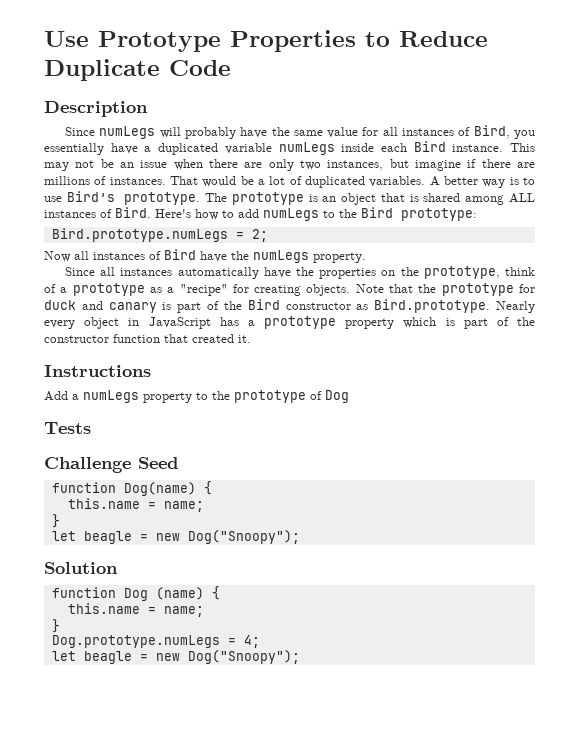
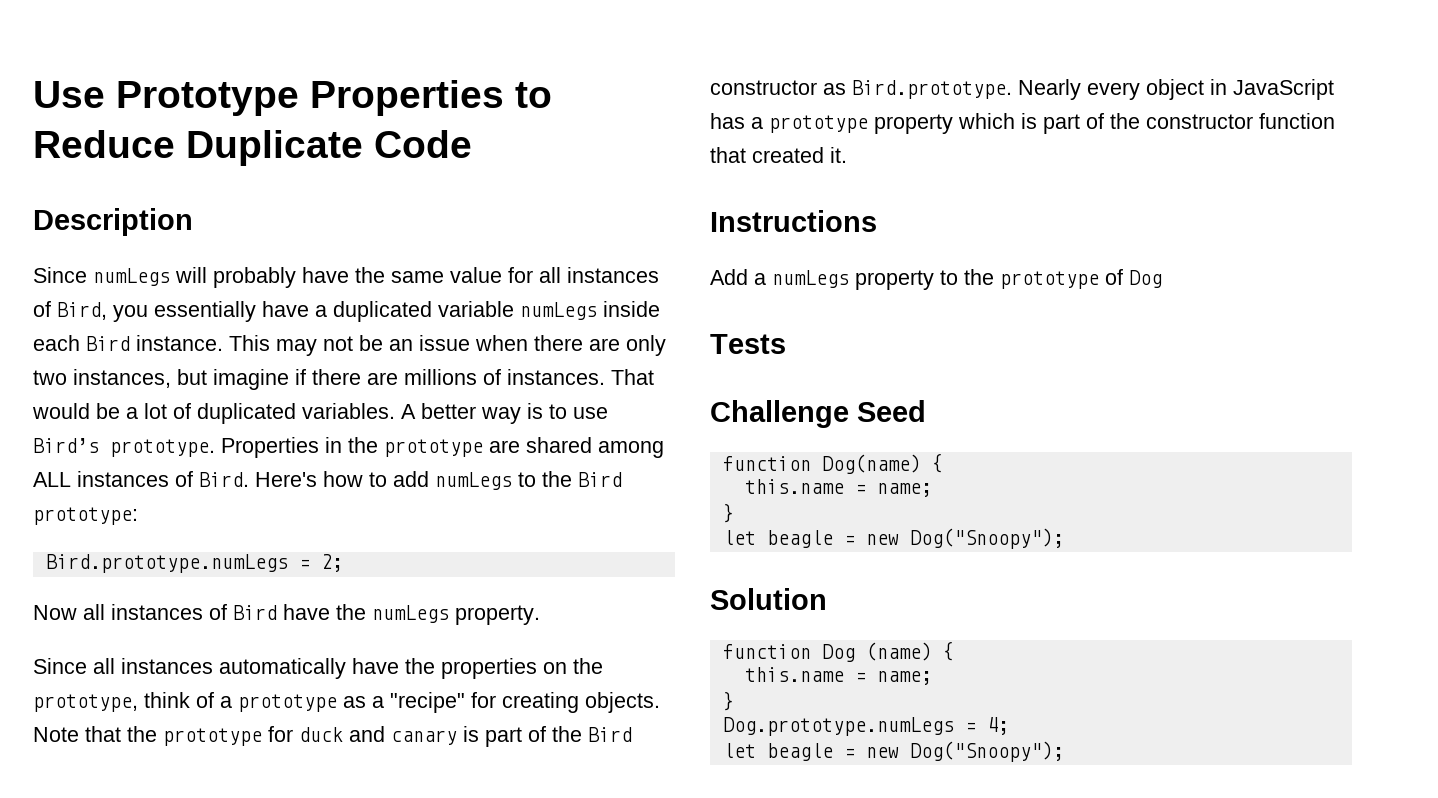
- The prototype is an object that is shared among ALL instances of Bird.
+ Properties in the prototype are shared among ALL instances of Bird.

